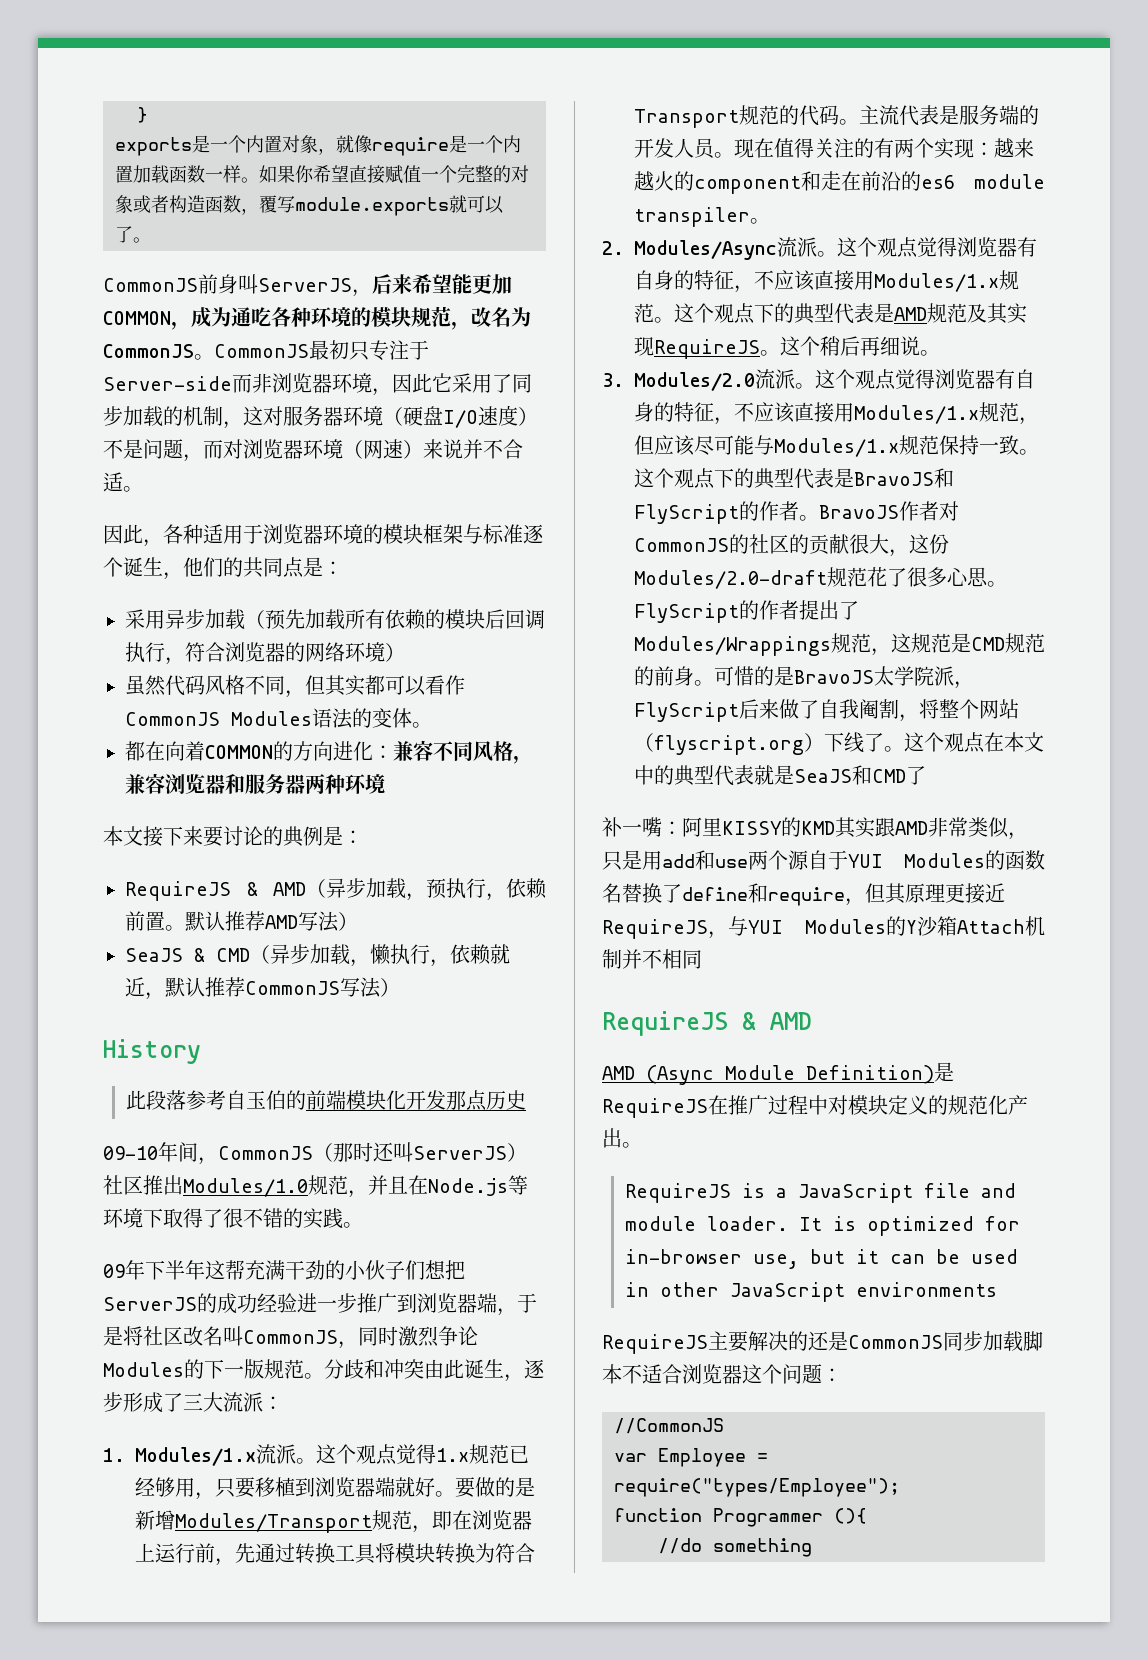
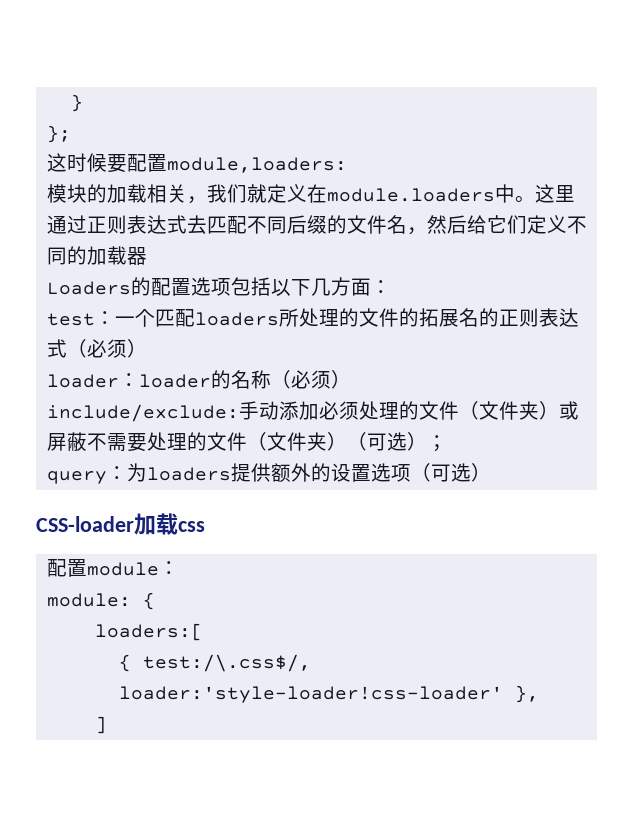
- exports是一个内置对象，就像require是一个内置加载函数一样。如果你希望直接赋值一个完整的对象或者构造函数，覆写module.exports就可以了。
- CommonJS前身叫ServerJS，后来希望能更加COMMON，成为通吃各种环境的模块规范，改名为CommonJS。CommonJS最初只专注于Server-side而非浏览器环境，因此它采用了同步加载的机制，这对服务器环境（硬盘I/O速度）不是问题，而对浏览器环境（网速）来说并不合适。
- 因此，各种适用于浏览器环境的模块框架与标准逐个诞生，他们的共同点是：
- 采用异步加载（预先加载所有依赖的模块后回调执行，符合浏览器的网络环境）
- 虽然代码风格不同，但其实都可以看作CommonJS Modules语法的变体。
- 都在向着COMMON的方向进化：兼容不同风格，兼容浏览器和服务器两种环境
- 本文接下来要讨论的典例是：
- RequireJS & AMD（异步加载，预执行，依赖前置。默认推荐AMD写法）
- SeaJS & CMD（异步加载，懒执行，依赖就近，默认推荐CommonJS写法）
- History
- 此段落参考自玉伯的前端模块化开发那点历史
- 09-10年间，CommonJS（那时还叫ServerJS）社区推出Modules/1.0规范，并且在Node.js等环境下取得了很不错的实践。
- 09年下半年这帮充满干劲的小伙子们想把ServerJS的成功经验进一步推广到浏览器端，于是将社区改名叫CommonJS，同时激烈争论Modules的下一版规范。分歧和冲突由此诞生，逐步形成了三大流派：
- 1. Modules/1.x流派。这个观点觉得1.x规范已经够用，只要移植到浏览器端就好。要做的是新增Modules/Transport规范，即在浏览器上运行前，先通过转换工具将模块转换为符合Transport规范的代码。主流代表是服务端的开发人员。现在值得关注的有两个实现：越来越火的component和走在前沿的es6 module transpiler。
- 2. Modules/Async流派。这个观点觉得浏览器有自身的特征，不应该直接用Modules/1.x规范。这个观点下的典型代表是AMD规范及其实现RequireJS。这个稍后再细说。
- 3. Modules/2.0流派。这个观点觉得浏览器有自身的特征，不应该直接用Modules/1.x规范，但应该尽可能与Modules/1.x规范保持一致。这个观点下的典型代表是BravoJS和FlyScript的作者。BravoJS作者对CommonJS的社区的贡献很大，这份Modules/2.0-draft规范花了很多心思。FlyScript的作者提出了Modules/Wrappings规范，这规范是CMD规范的前身。可惜的是BravoJS太学院派，FlyScript后来做了自我阉割，将整个网站（flyscript.org）下线了。这个观点在本文中的典型代表就是SeaJS和CMD了
- 补一嘴：阿里KISSY的KMD其实跟AMD非常类似，只是用add和use两个源自于YUI Modules的函数名替换了define和require，但其原理更接近RequireJS，与YUI Modules的Y沙箱Attach机制并不相同
- RequireJS & AMD
- AMD (Async Module Definition)是RequireJS在推广过程中对模块定义的规范化产出。
- RequireJS is a JavaScript file and module loader. It is optimized for in-browser use, but it can be used in other JavaScript environments
- RequireJS主要解决的还是CommonJS同步加载脚本不适合浏览器这个问题：
- //CommonJS
- var Employee = require("types/Employee");
- function Programmer (){
- //do something
+ };
+ 这时候要配置module,loaders:
+ 模块的加载相关，我们就定义在module.loaders中。这里通过正则表达式去匹配不同后缀的文件名，然后给它们定义不同的加载器
+ Loaders的配置选项包括以下几方面：
+ test：一个匹配loaders所处理的文件的拓展名的正则表达式（必须）
+ loader：loader的名称（必须）
+ include/exclude:手动添加必须处理的文件（文件夹）或屏蔽不需要处理的文件（文件夹）（可选）；
+ query：为loaders提供额外的设置选项（可选）
+ CSS-loader加载css
+ 配置module：
+ module: {
+ loaders:[
+ { test:/\.css$/, loader:'style-loader!css-loader' },
+ ]

